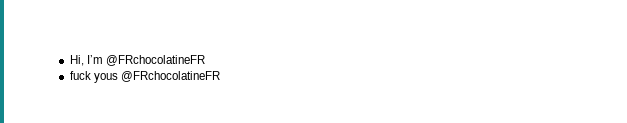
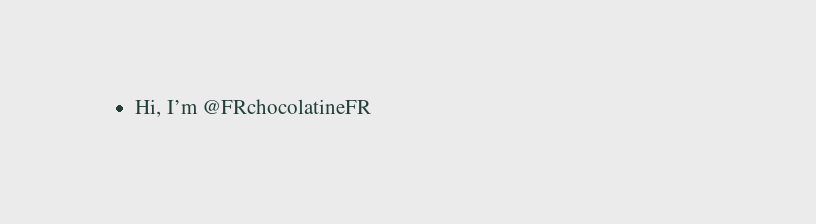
- fuck yous @FRchocolatineFR

